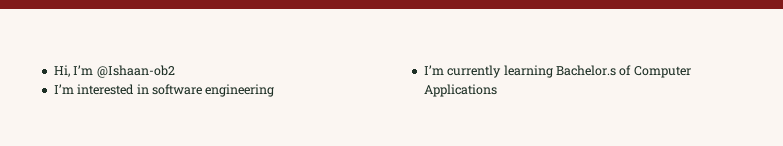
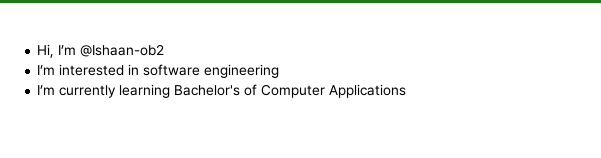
- I’m currently learning Bachelor.s of Computer Applications
+ I’m currently learning Bachelor's of Computer Applications

